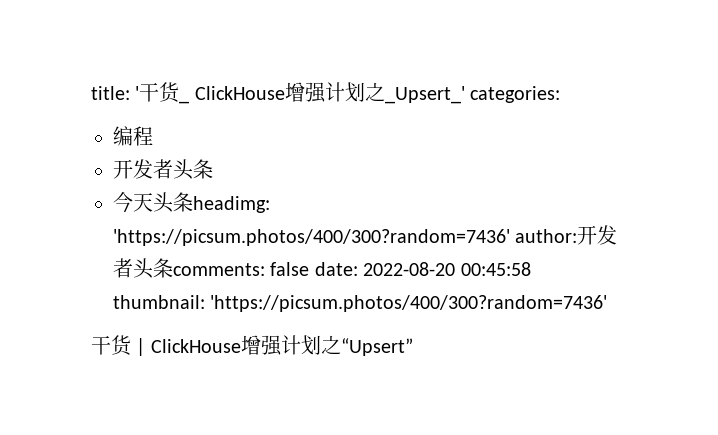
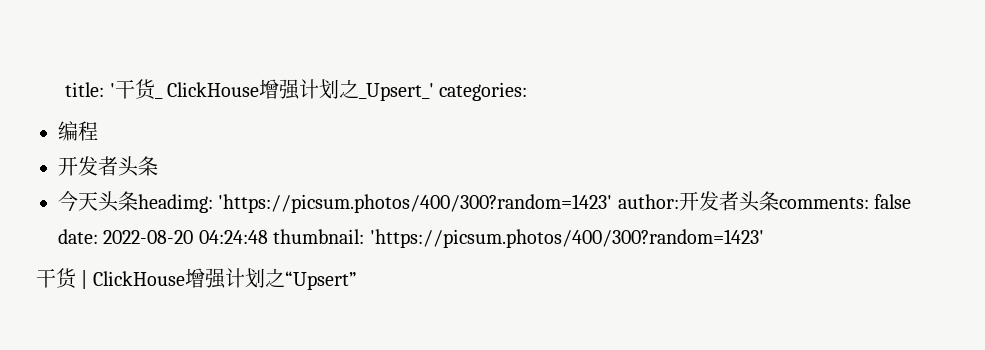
- 今天头条headimg: 'https://picsum.photos/400/300?random=7436' author:开发者头条comments: false date: 2022-08-20 00:45:58 thumbnail: 'https://picsum.photos/400/300?random=7436'
+ 今天头条headimg: 'https://picsum.photos/400/300?random=1423' author:开发者头条comments: false date: 2022-08-20 04:24:48 thumbnail: 'https://picsum.photos/400/300?random=1423'

